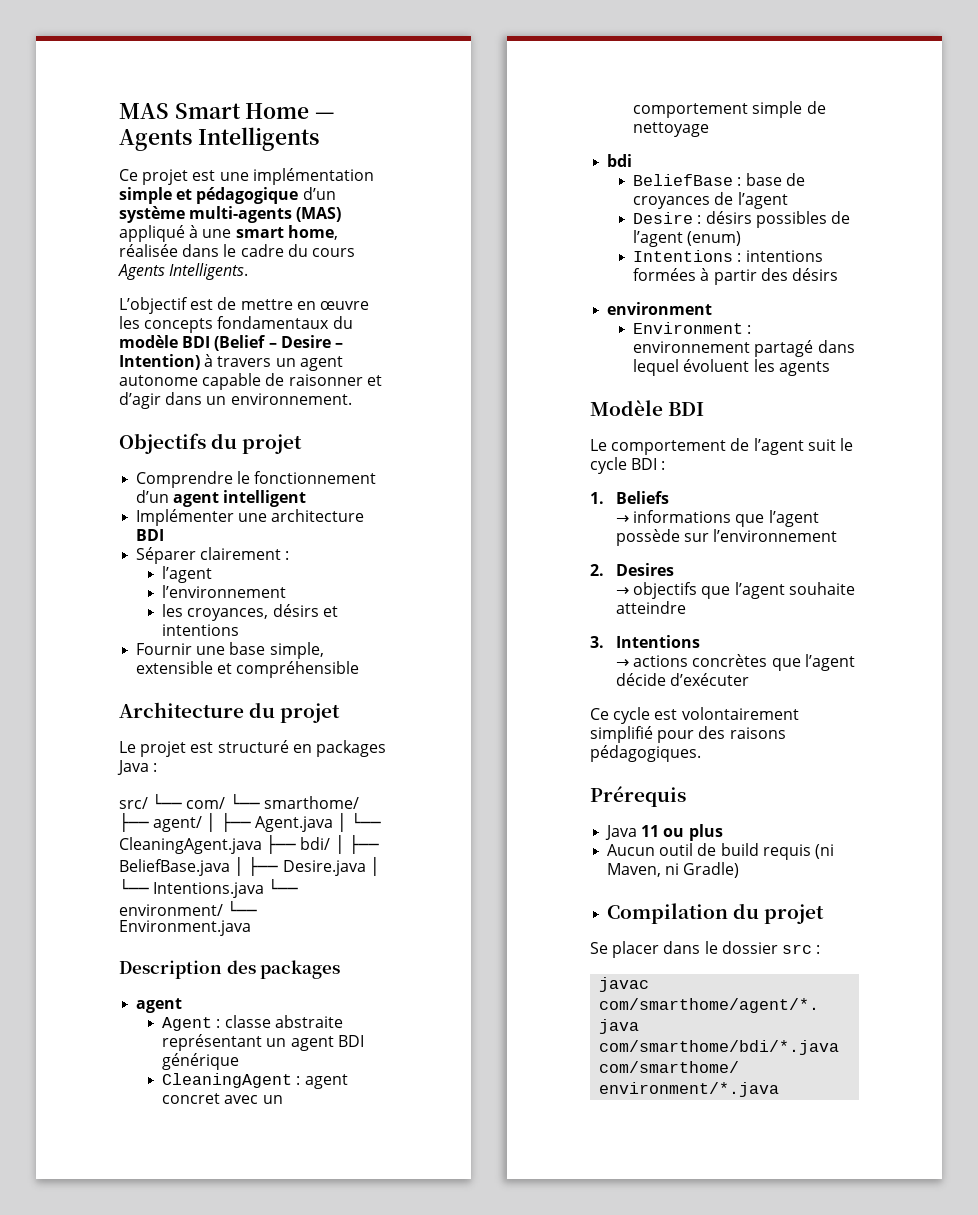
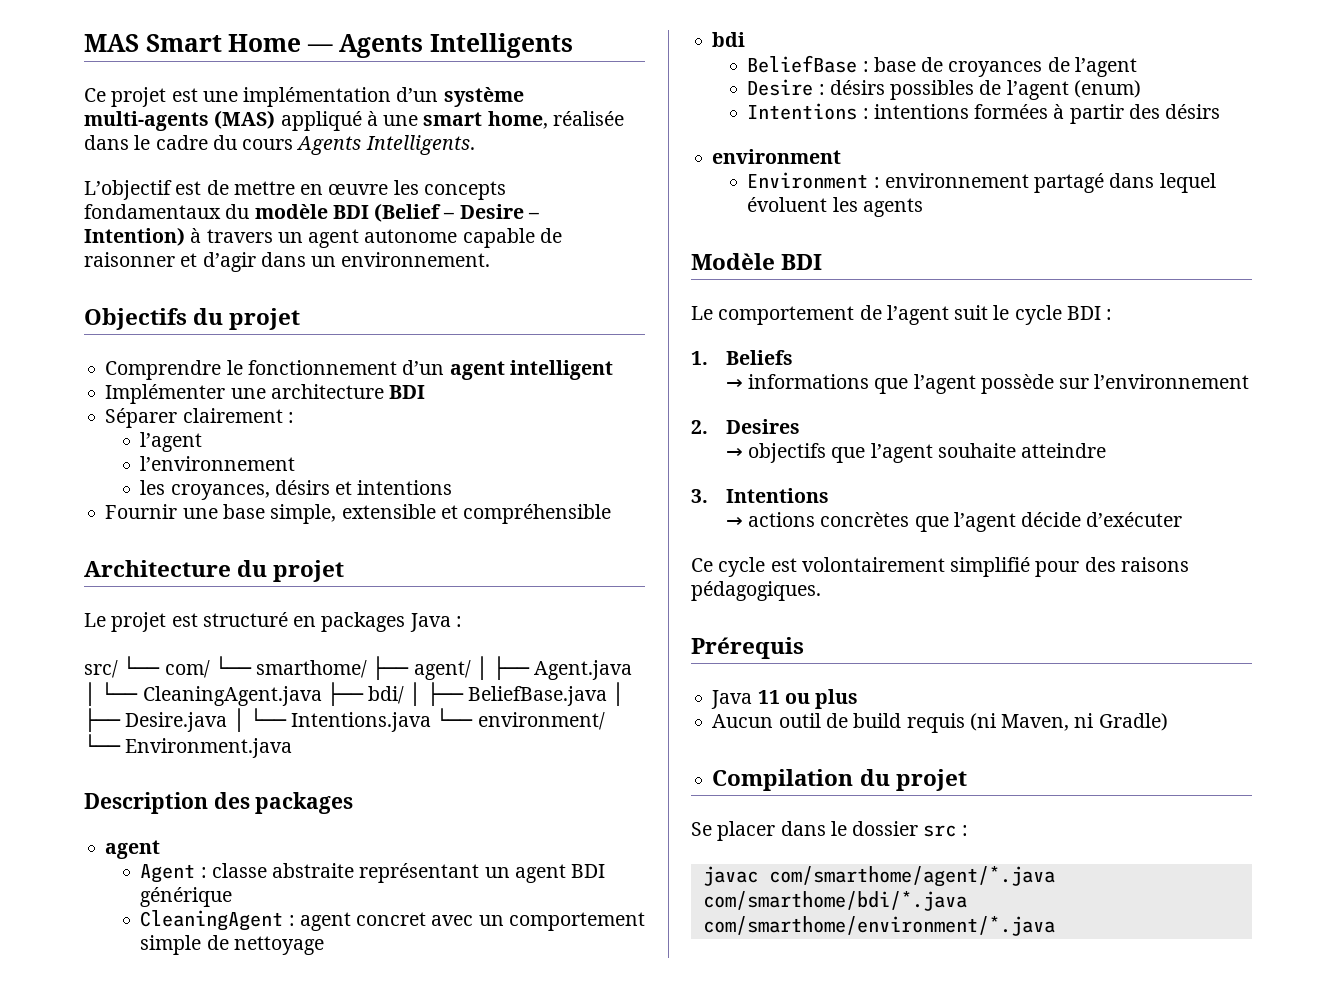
- Ce projet est une implémentation simple et pédagogique d’un système multi-agents (MAS) appliqué à une smart home, réalisée dans le cadre du cours Agents Intelligents.
+ Ce projet est une implémentation d’un système multi-agents (MAS) appliqué à une smart home, réalisée dans le cadre du cours Agents Intelligents.

